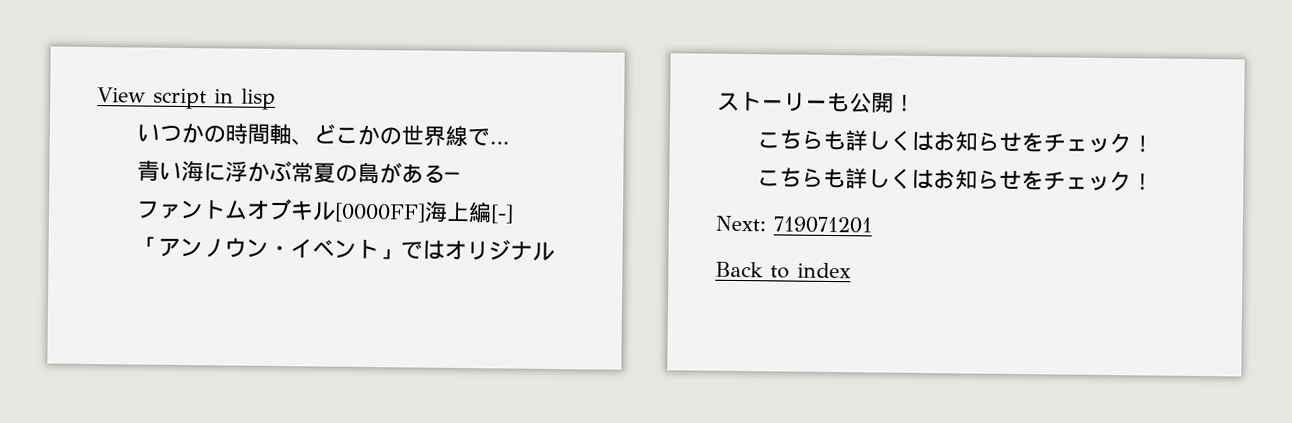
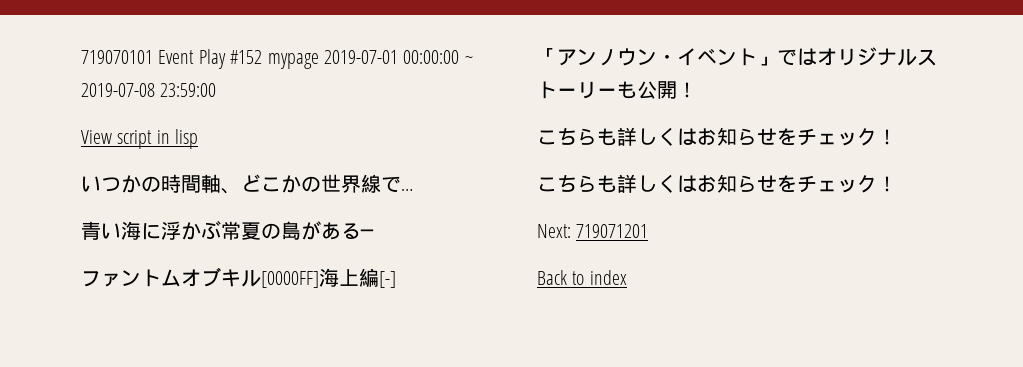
+ 719070101 Event Play #152 mypage 2019-07-01 00:00:00 ~ 2019-07-08 23:59:00

